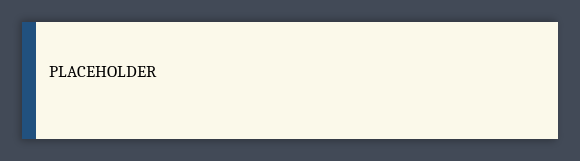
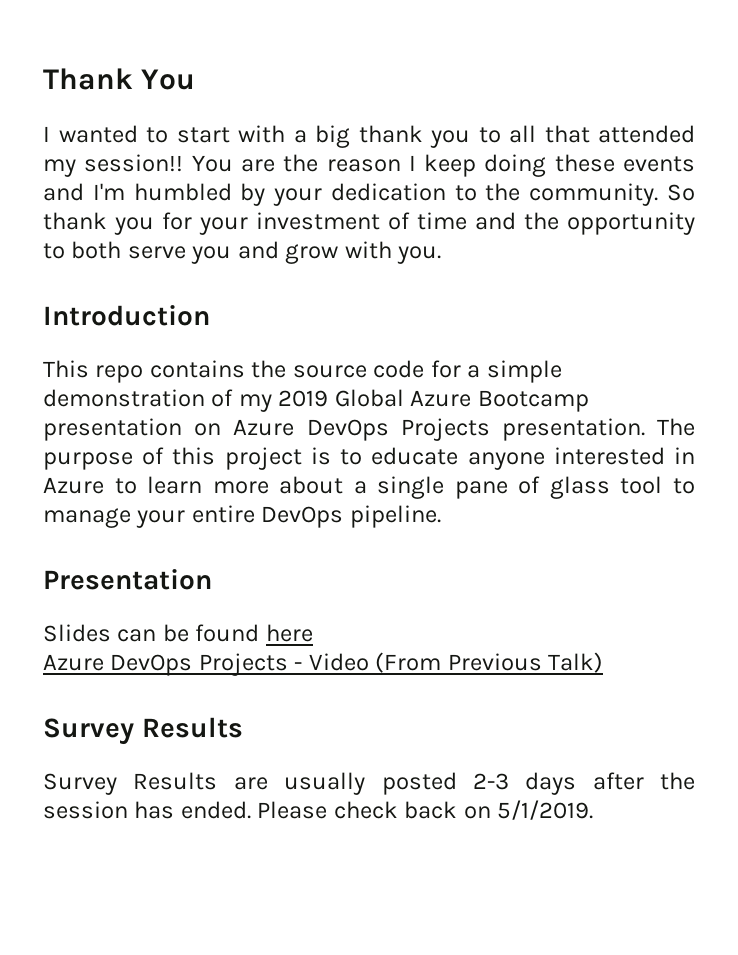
- PLACEHOLDER
+ Thank You
+ I wanted to start with a big thank you to all that attended my session!! You are the reason I keep doing these events and I'm humbled by your dedication to the community. So thank you for your investment of time and the opportunity to both serve you and grow with you.
+ Introduction
+ This repo contains the source code for a simple demonstration of my 2019 Global Azure Bootcamp presentation on Azure DevOps Projects presentation. The purpose of this project is to educate anyone interested in Azure to learn more about a single pane of glass tool to manage your entire DevOps pipeline.
+ Presentation
+ Slides can be found here
+ Azure DevOps Projects - Video (From Previous Talk)
+ Survey Results
+ Survey Results are usually posted 2-3 days after the session has ended. Please check back on 5/1/2019.

